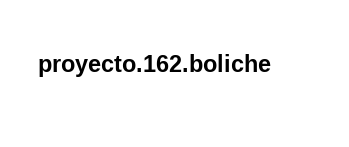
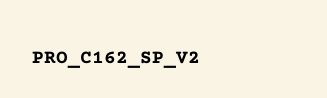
- proyecto.162.boliche
+ PRO_C162_SP_V2

